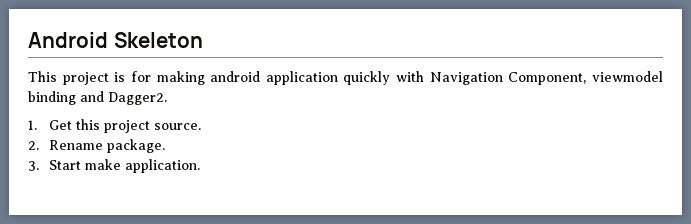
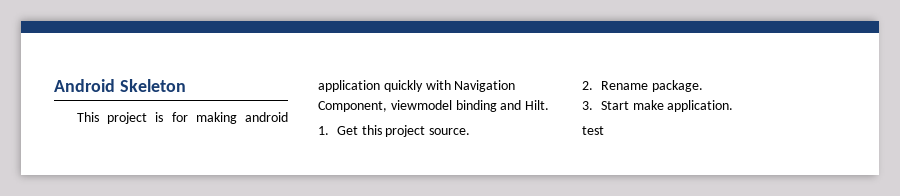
- This project is for making android application quickly with Navigation Component, viewmodel binding and Dagger2.
+ This project is for making android application quickly with Navigation Component, viewmodel binding and Hilt.
+ test

